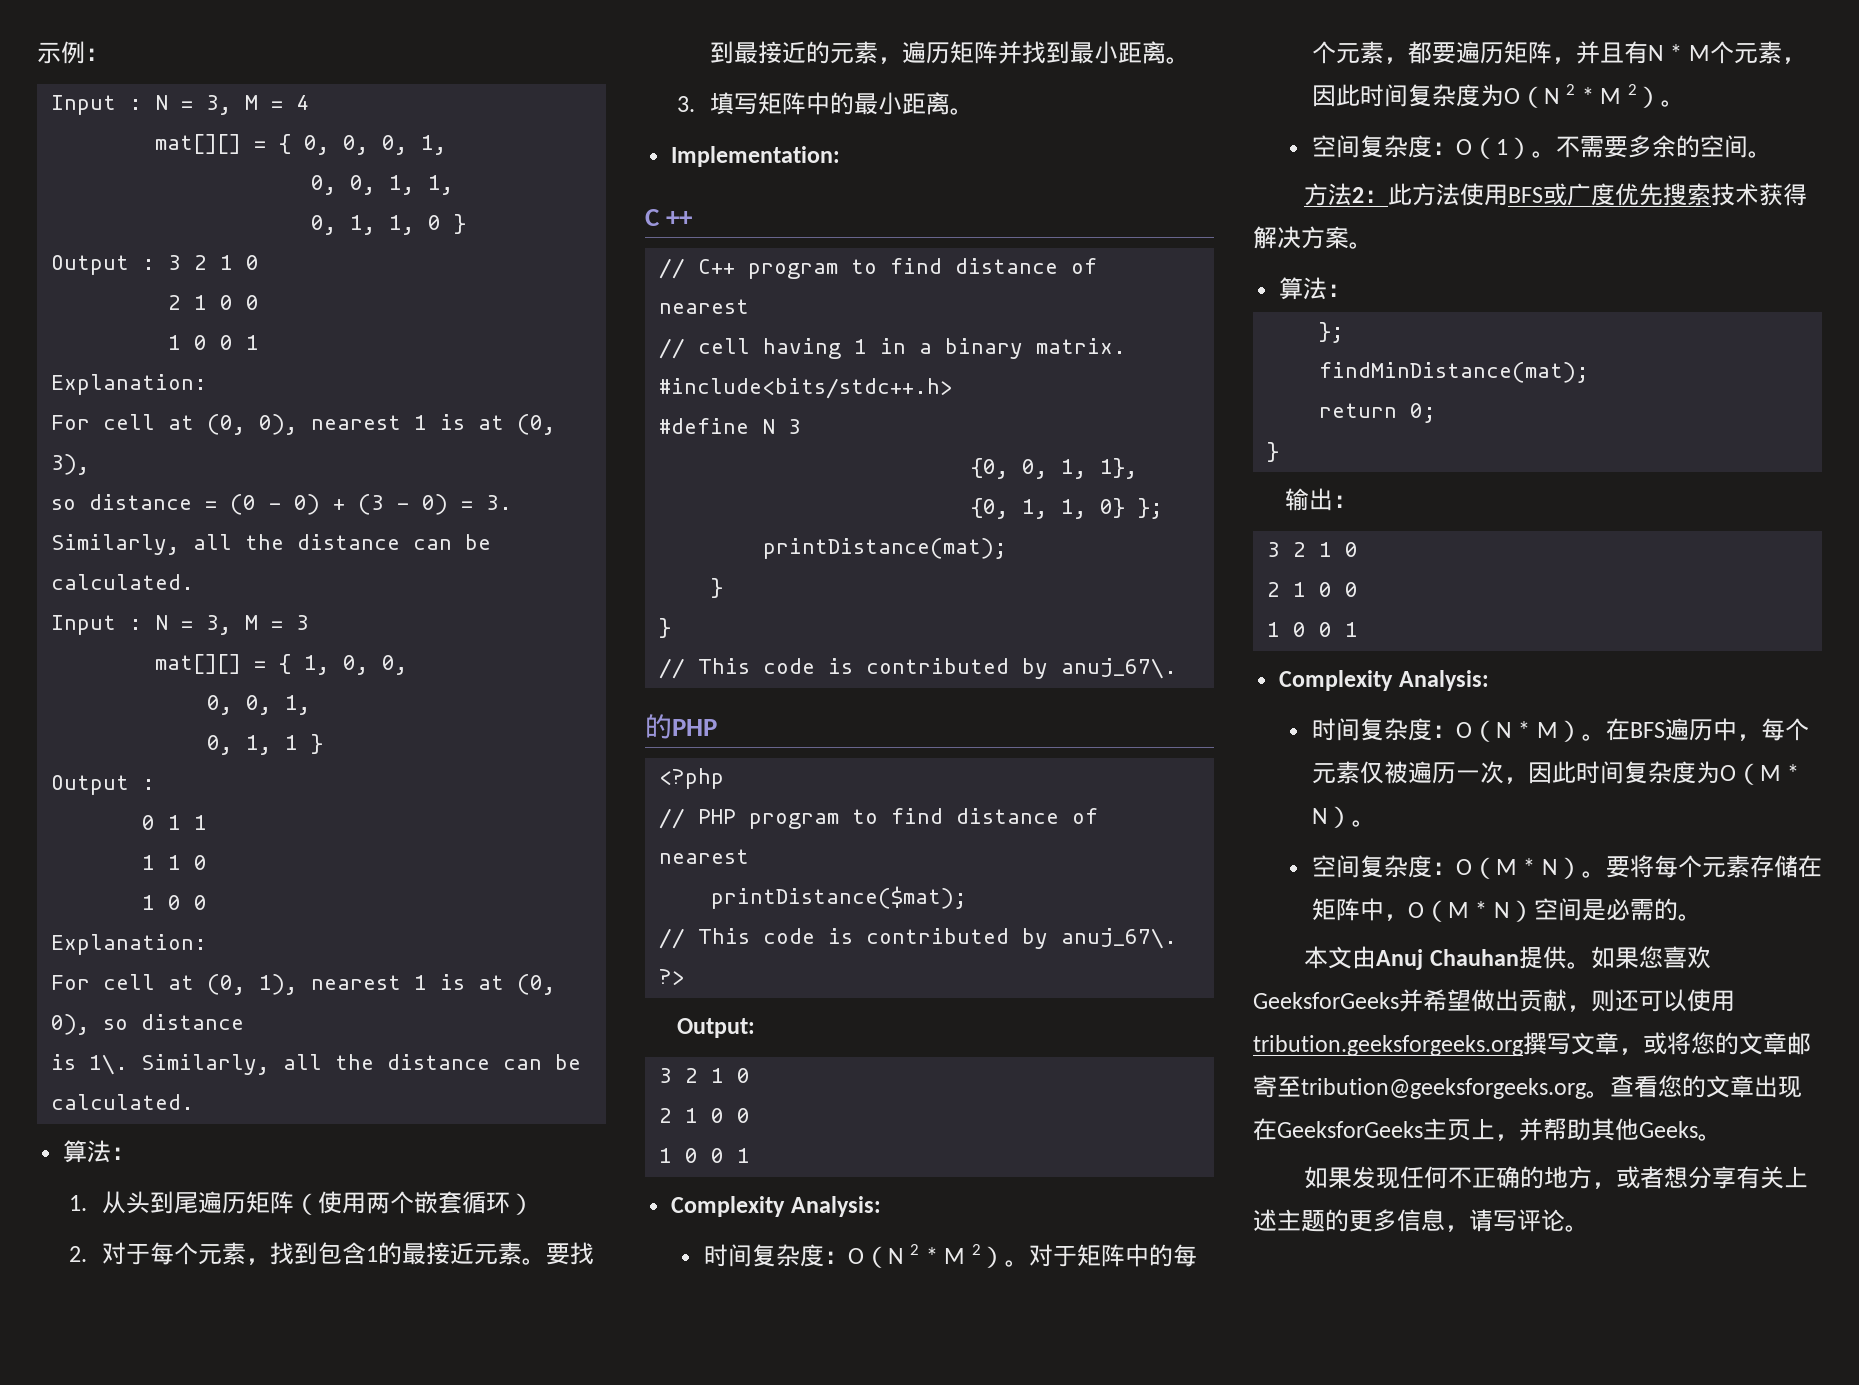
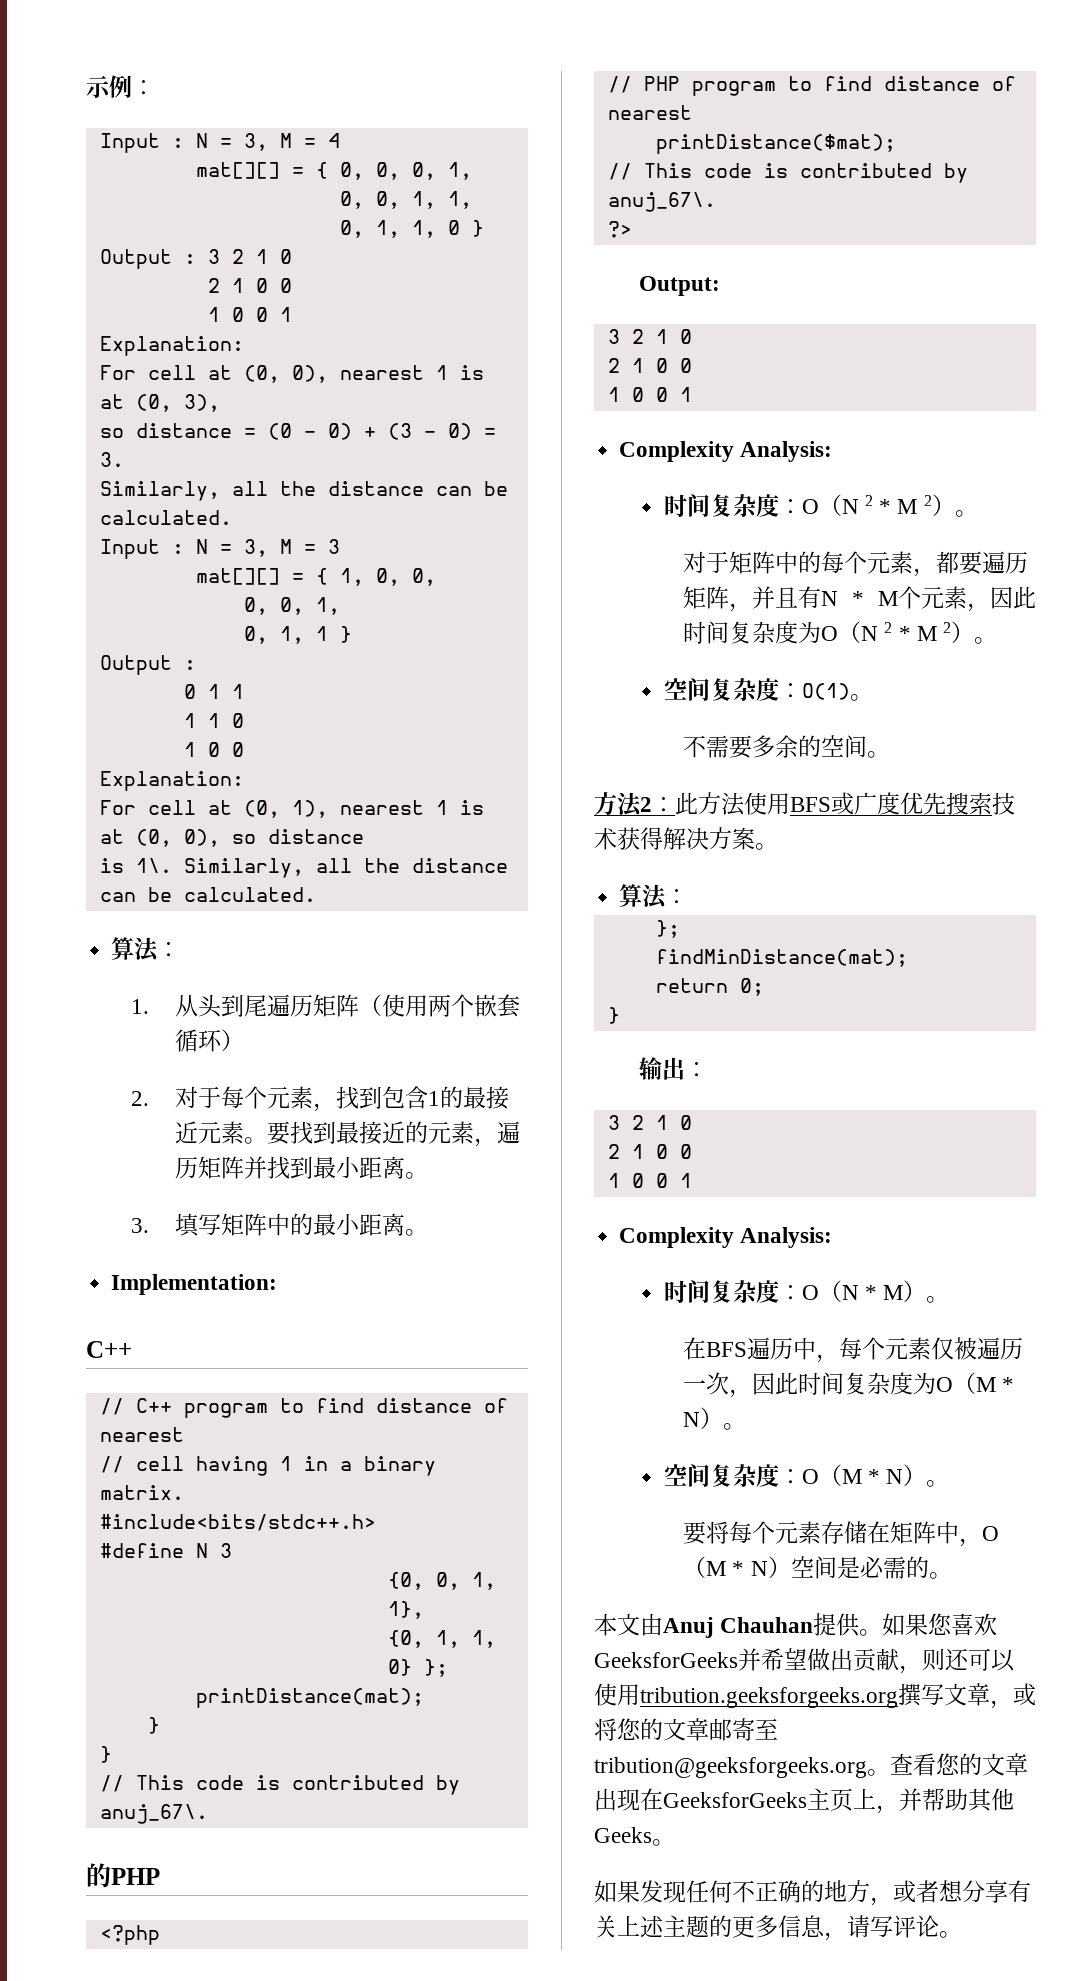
  Implementation:
- C ++
+ C++
- 时间复杂度：O（N 2 * M 2）。对于矩阵中的每个元素，都要遍历矩阵，并且有N * M个元素，因此时间复杂度为O（N 2 * M 2）。
+ 时间复杂度：O（N 2 * M 2）。
+ 对于矩阵中的每个元素，都要遍历矩阵，并且有N * M个元素，因此时间复杂度为O（N 2 * M 2）。
- 空间复杂度：O（1）。不需要多余的空间。
+ 空间复杂度：O(1)。
+ 不需要多余的空间。
- 时间复杂度：O（N * M）。在BFS遍历中，每个元素仅被遍历一次，因此时间复杂度为O（M * N）。
+ 时间复杂度：O（N * M）。
+ 在BFS遍历中，每个元素仅被遍历一次，因此时间复杂度为O（M * N）。
- 空间复杂度：O（M * N）。要将每个元素存储在矩阵中，O（M * N）空间是必需的。
+ 空间复杂度：O（M * N）。
+ 要将每个元素存储在矩阵中，O（M * N）空间是必需的。

